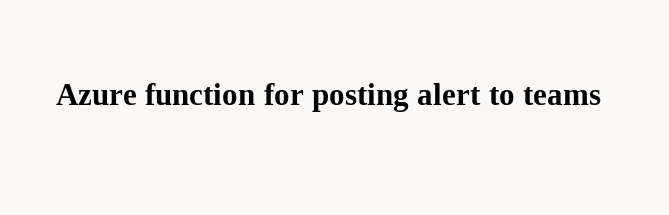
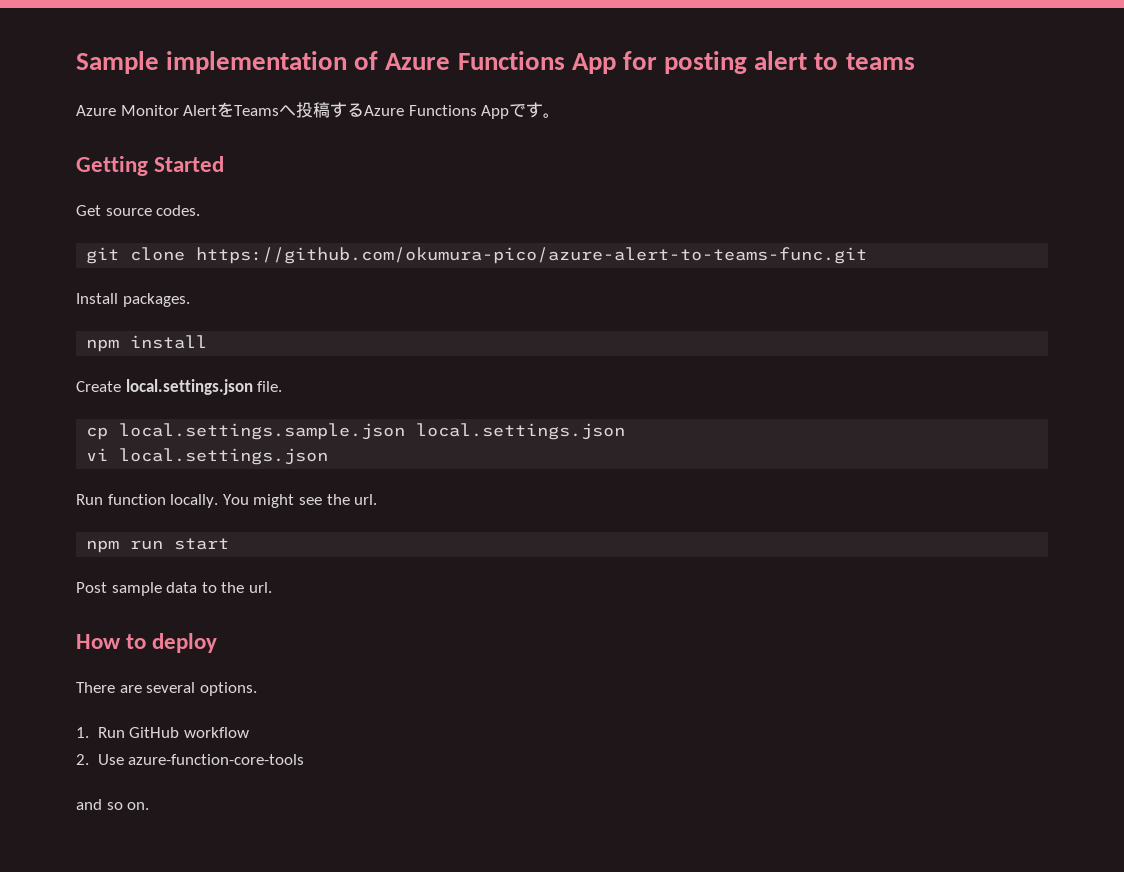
- Azure function for posting alert to teams
+ Sample implementation of Azure Functions App for posting alert to teams
+ Azure Monitor AlertをTeamsへ投稿するAzure Functions Appです。
+ Getting Started
+ Get source codes.
+ git clone https://github.com/okumura-pico/azure-alert-to-teams-func.git
+ Install packages.
+ npm install
+ Create local.settings.json file.
+ cp local.settings.sample.json local.settings.json
+ vi local.settings.json
+ Run function locally. You might see the url.
+ npm run start
+ Post sample data to the url.
+ How to deploy
+ There are several options.
+ 1. Run GitHub workflow
+ 2. Use azure-function-core-tools
+ and so on.

